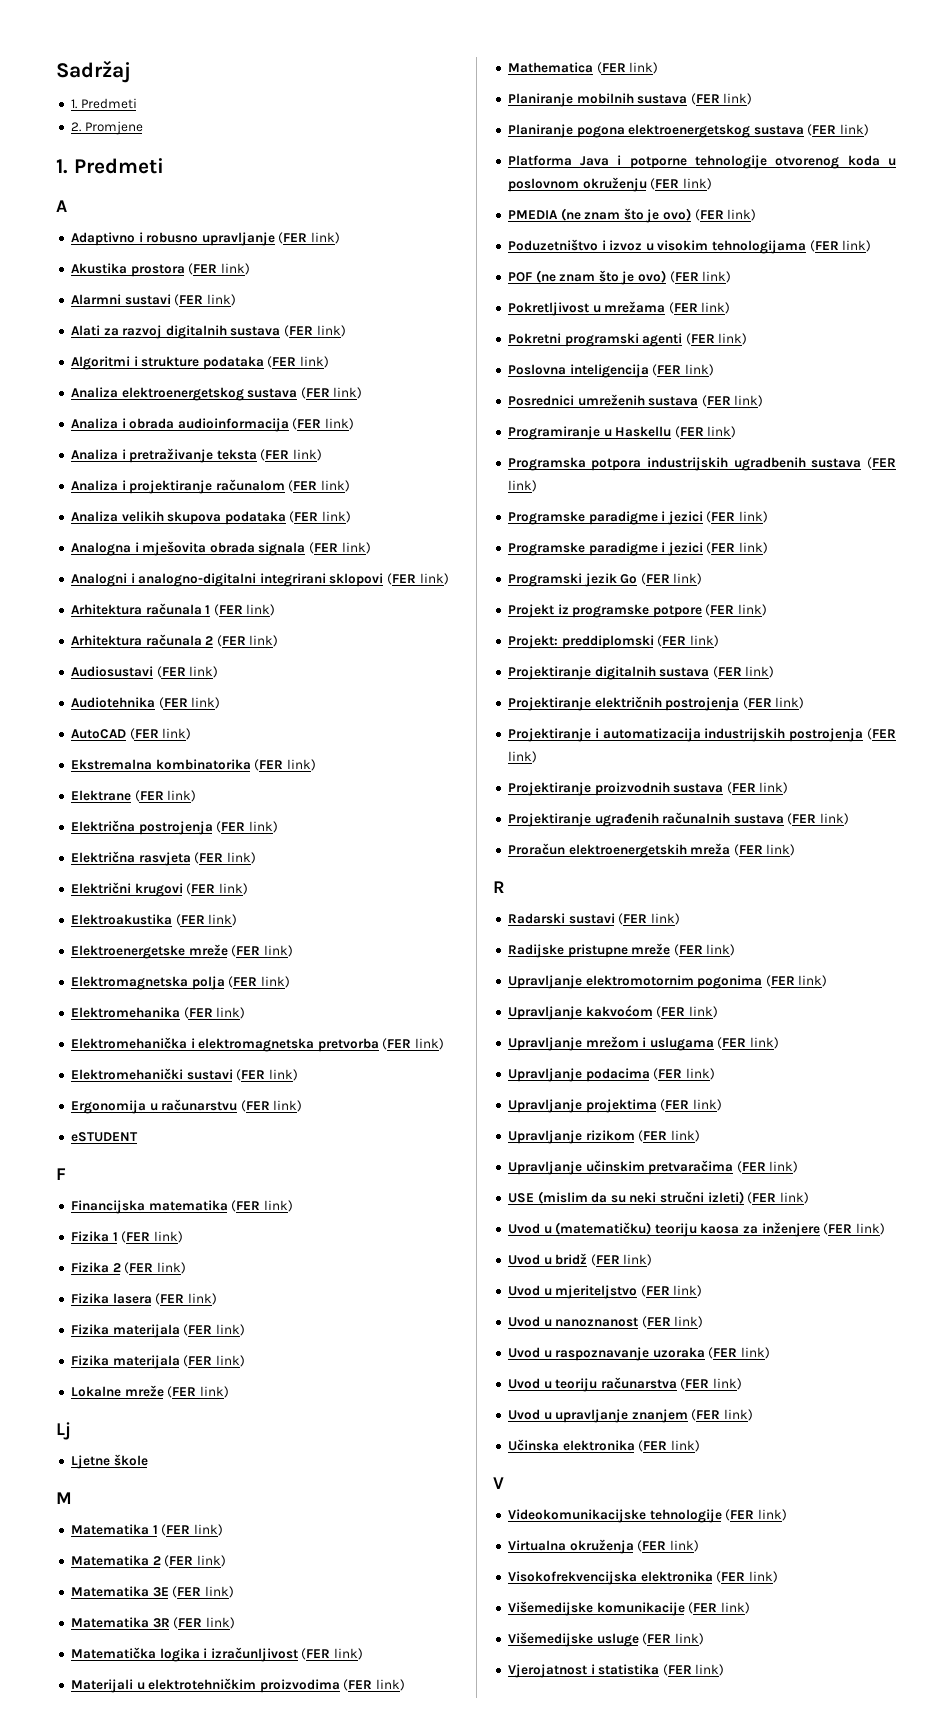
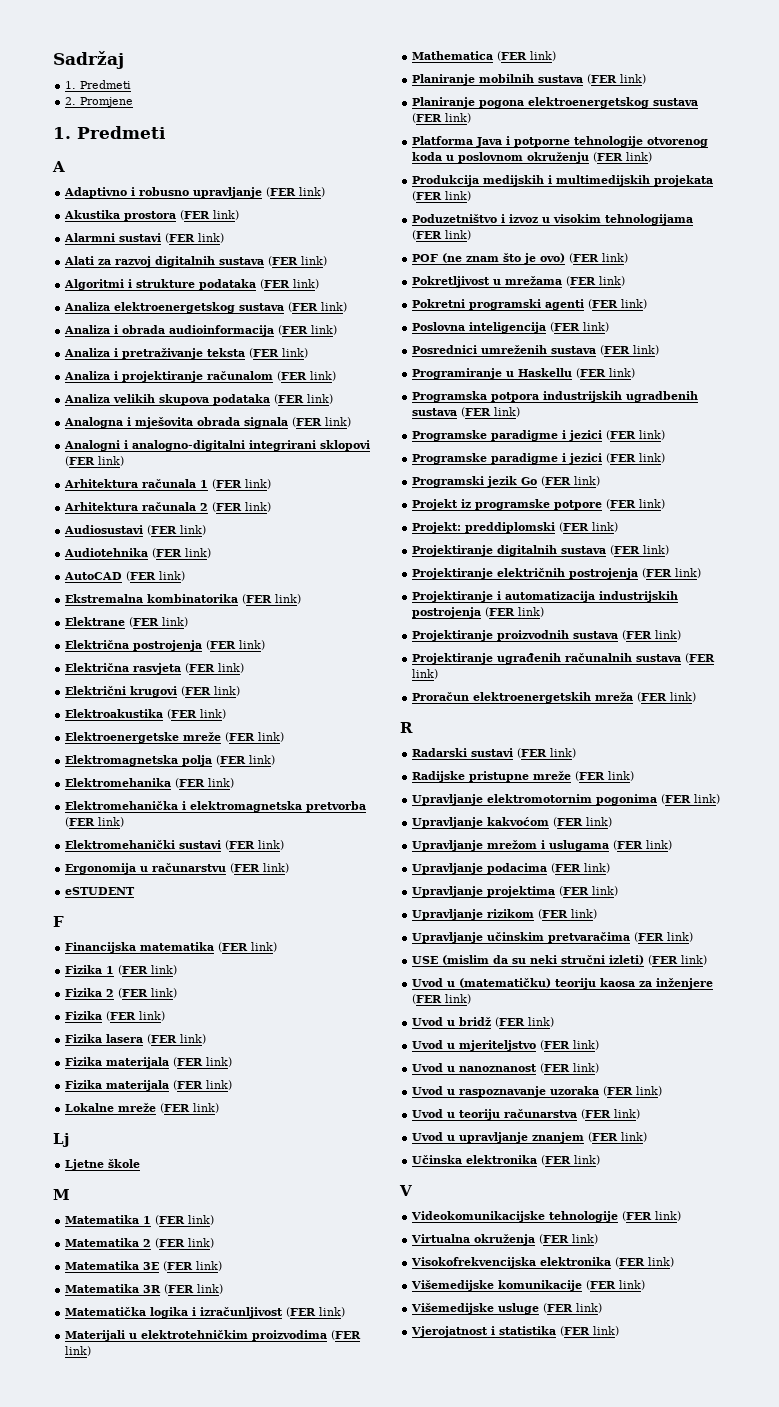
+ Fizika (FER link)
- PMEDIA (ne znam što je ovo) (FER link)
+ Produkcija medijskih i multimedijskih projekata (FER link)

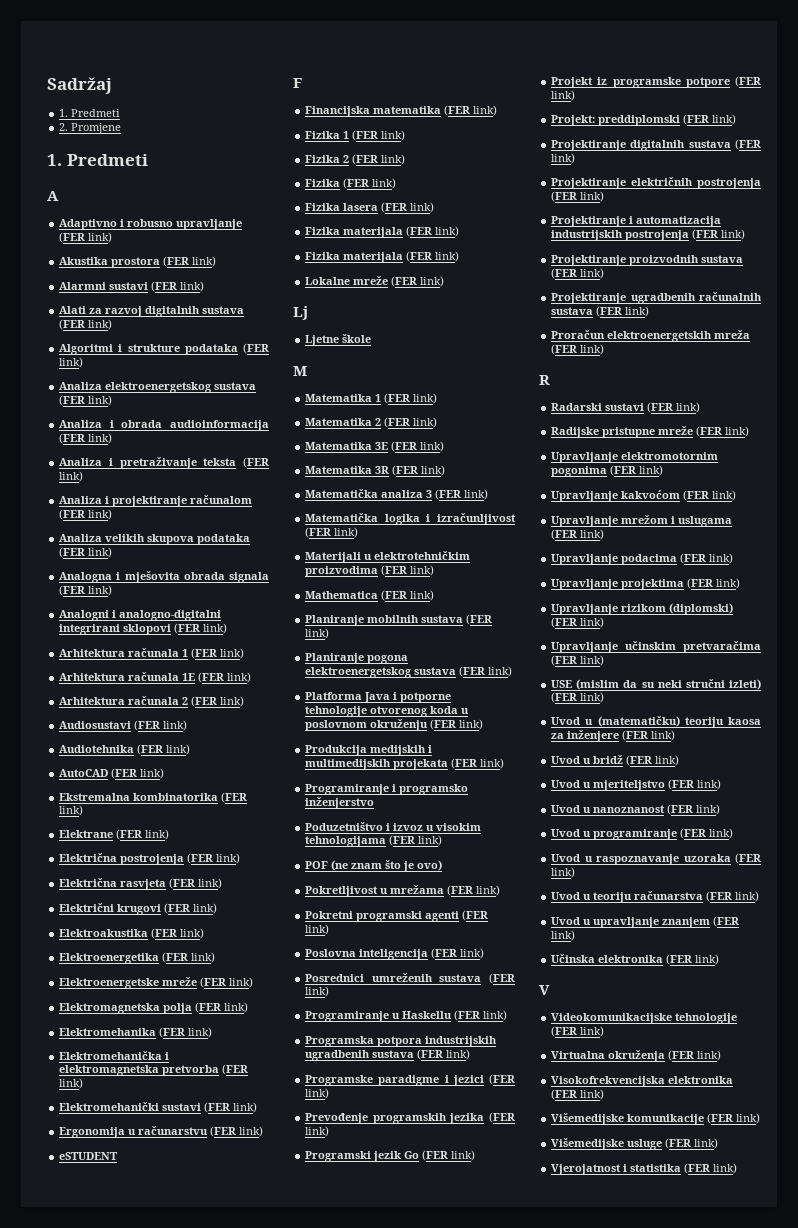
+ Arhitektura računala 1E (FER link)
+ Elektroenergetika (FER link)
+ Matematička analiza 3 (FER link)
+ Programiranje i programsko inženjerstvo
- POF (ne znam što je ovo) (FER link)
+ POF (ne znam što je ovo)
  Programska potpora industrijskih ugradbenih sustava (FER link)
  Programske paradigme i jezici (FER link)
- Programske paradigme i jezici (FER link)
+ Prevođenje programskih jezika (FER link)
- Projektiranje ugrađenih računalnih sustava (FER link)
+ Projektiranje ugradbenih računalnih sustava (FER link)
- Upravljanje rizikom (FER link)
+ Upravljanje rizikom (diplomski) (FER link)
+ Uvod u programiranje (FER link)

